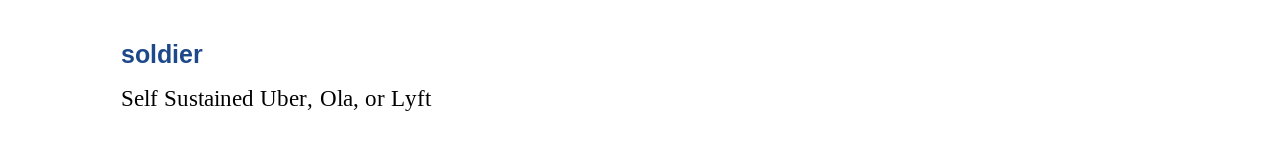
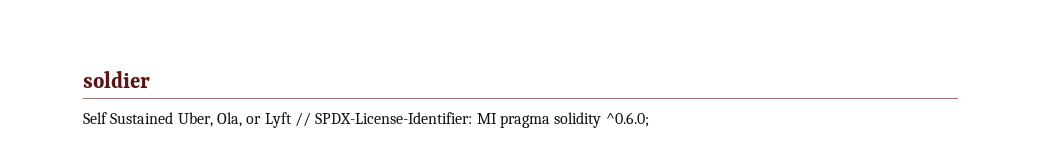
- Self Sustained Uber, Ola, or Lyft
+ Self Sustained Uber, Ola, or Lyft // SPDX-License-Identifier: MI pragma solidity ^0.6.0;

